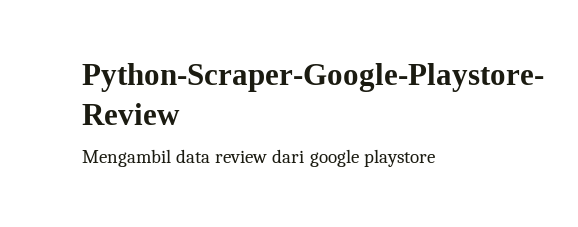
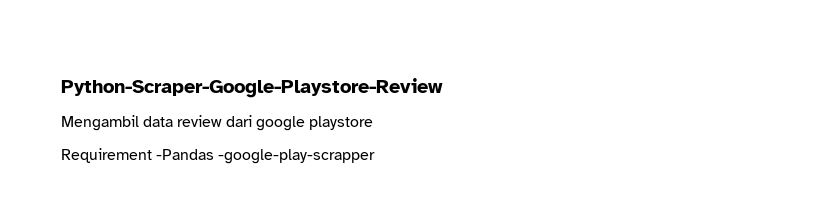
+ Requirement -Pandas -google-play-scrapper

